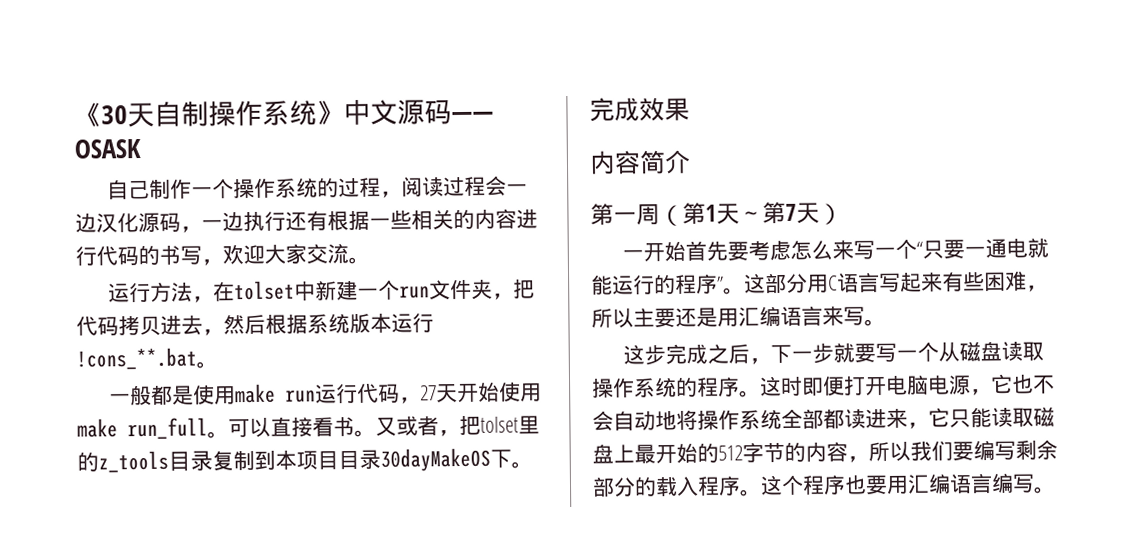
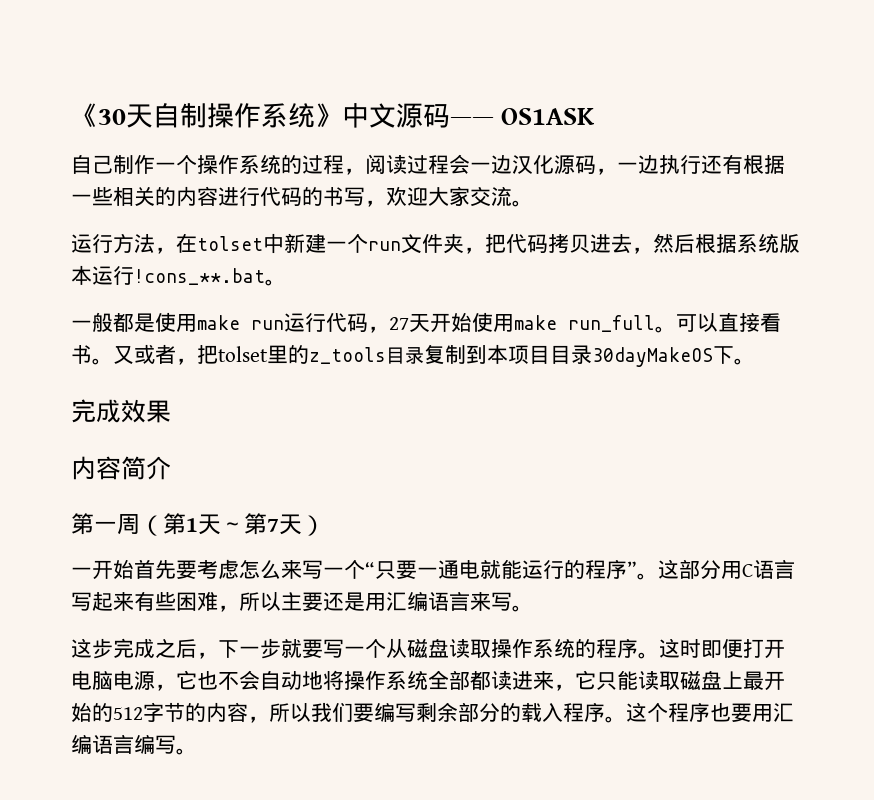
- 《30天自制操作系统》中文源码—— OSASK
+ 《30天自制操作系统》中文源码—— OS1ASK

